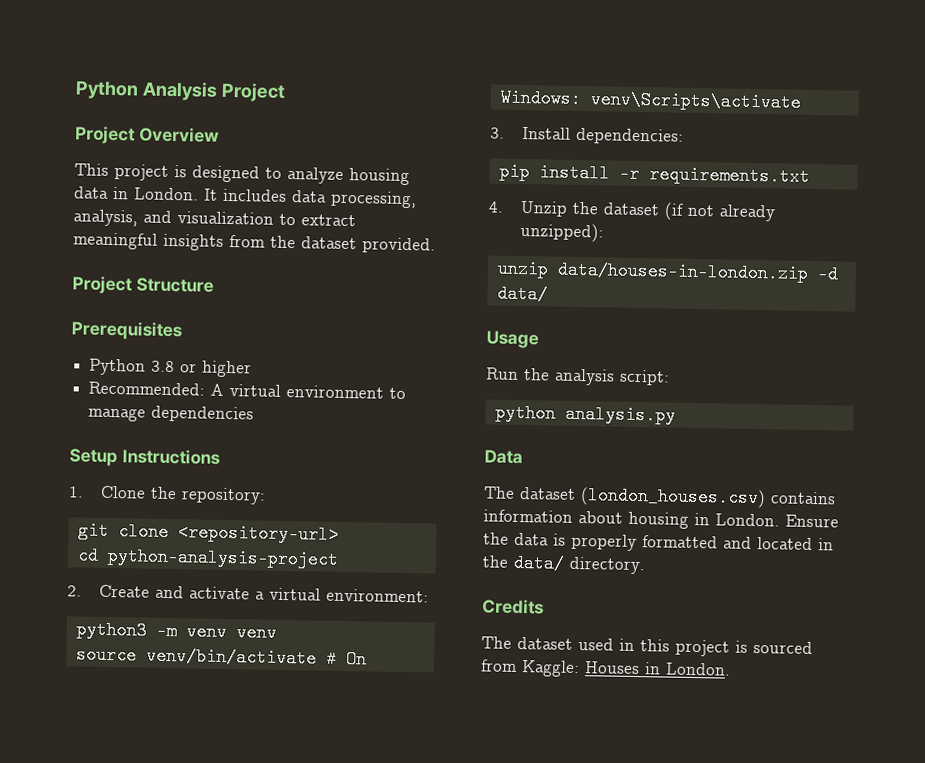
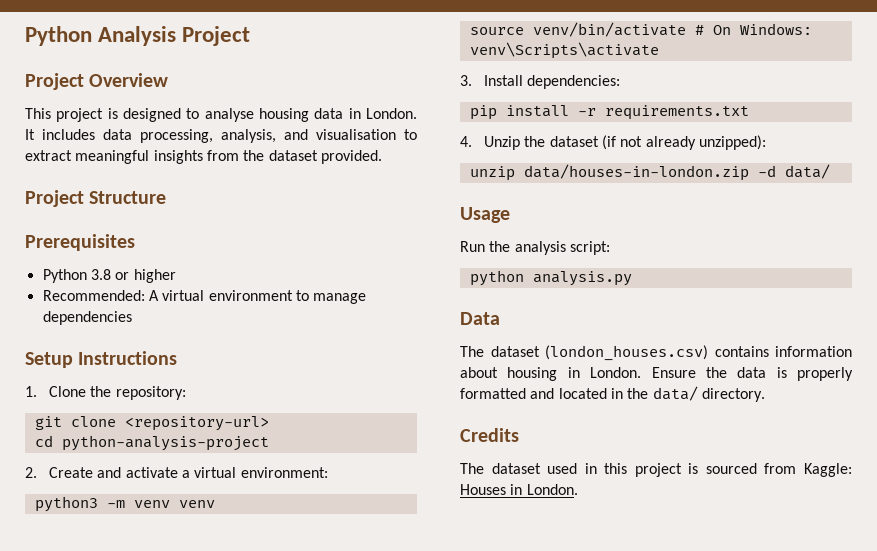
- This project is designed to analyze housing data in London.
+ This project is designed to analyse housing data in London.
- It includes data processing, analysis, and visualization to extract meaningful insights from the dataset provided.
+ It includes data processing, analysis, and visualisation to extract meaningful insights from the dataset provided.

